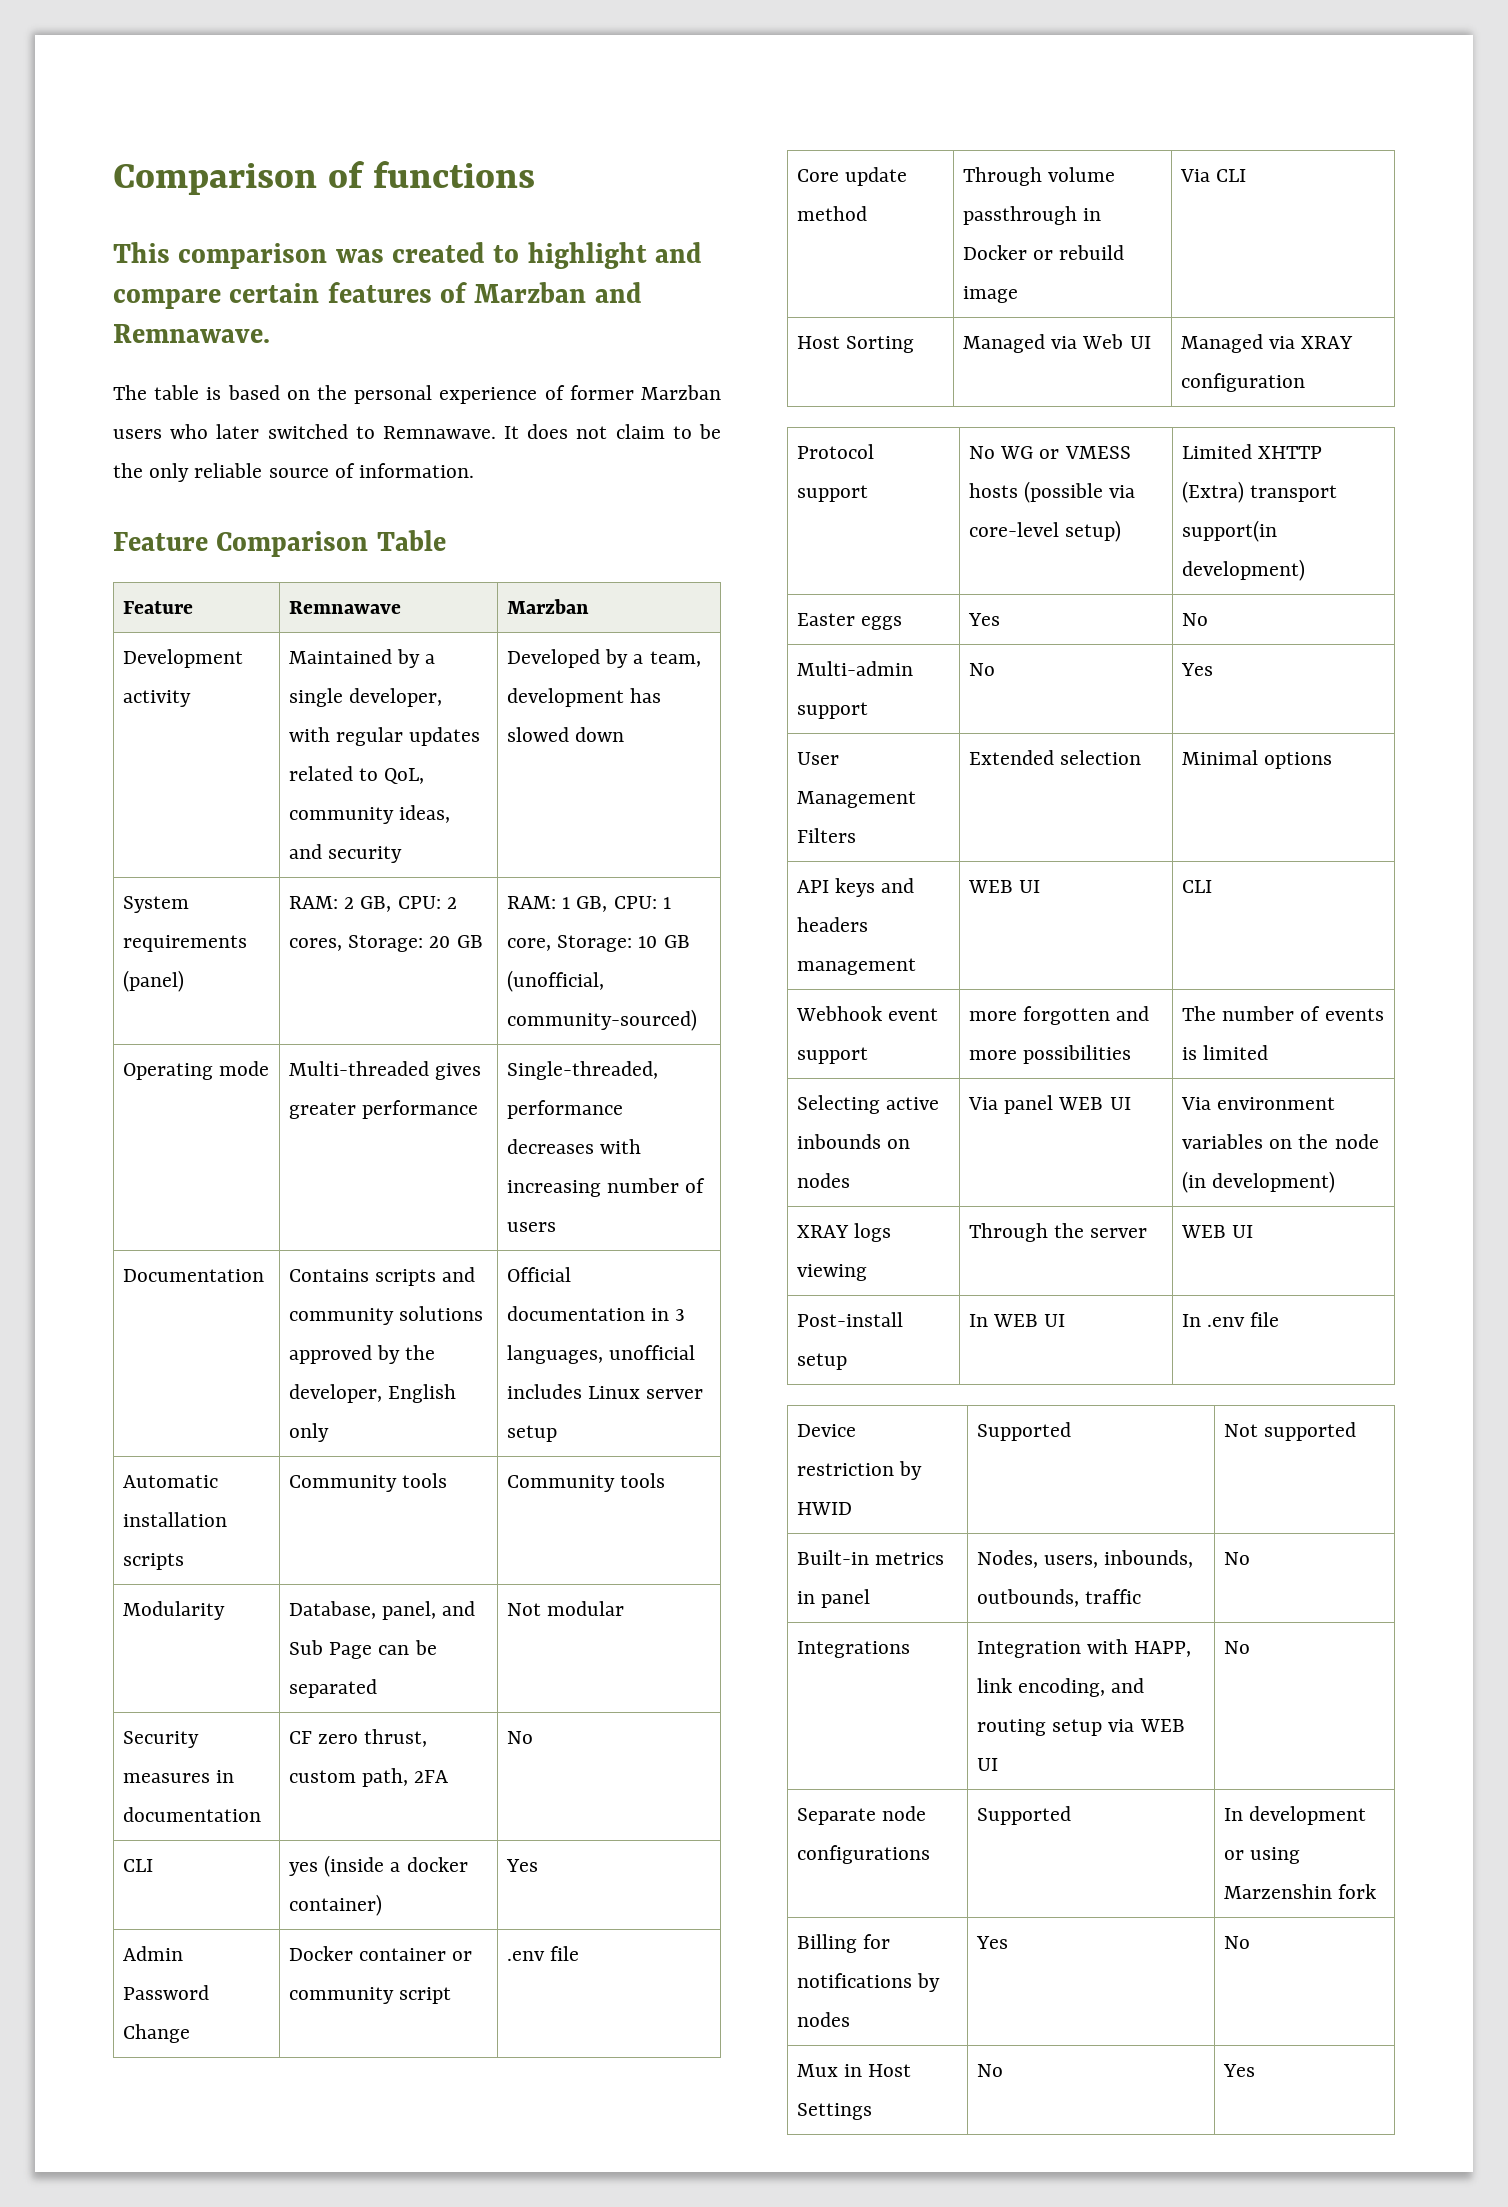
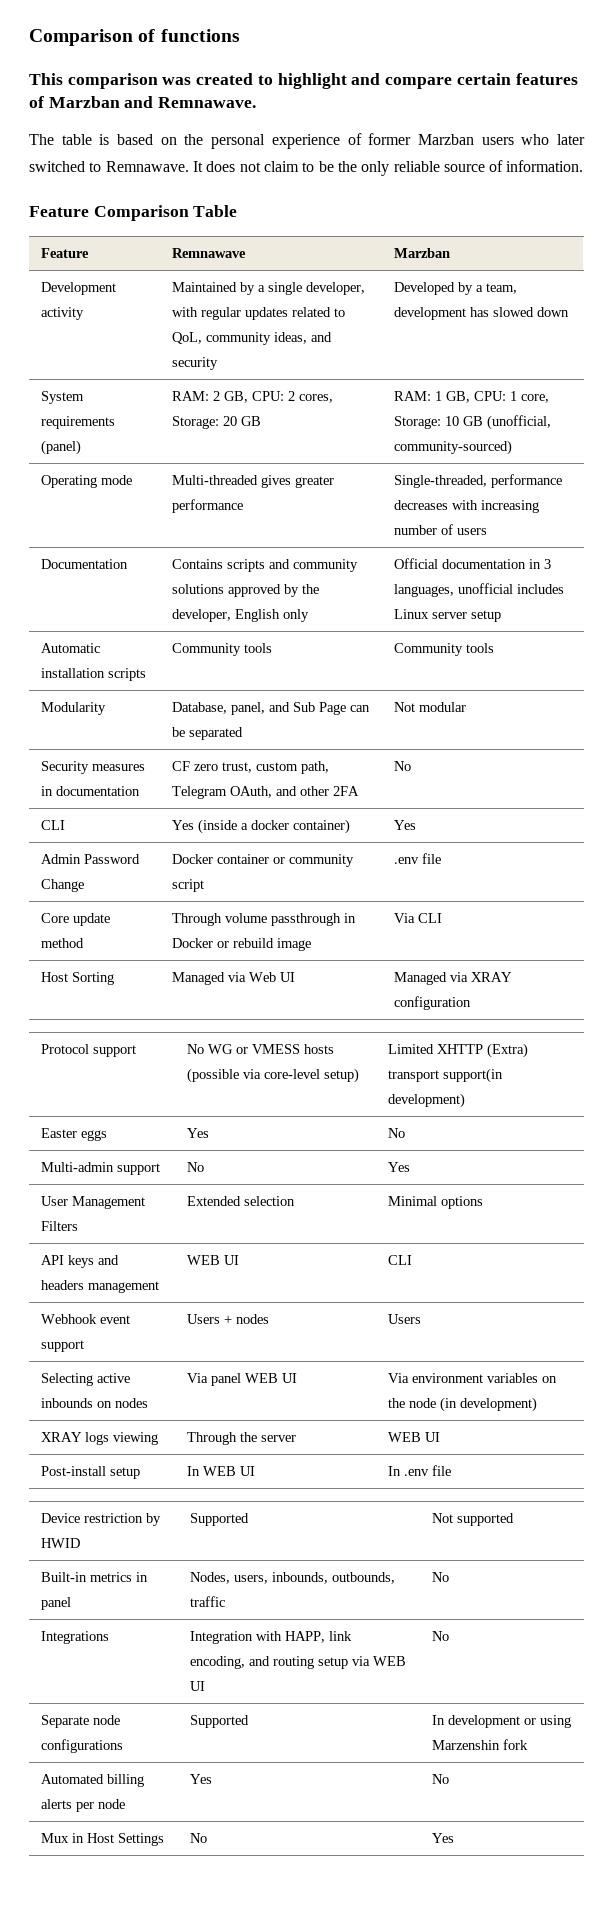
- Security measures in documentation | CF zero thrust, custom path, 2FA | No
+ Security measures in documentation | CF zero trust, custom path, Telegram OAuth, and other 2FA | No
- CLI | yes (inside a docker container) | Yes
+ CLI | Yes (inside a docker container) | Yes
- Webhook event support | more forgotten and more possibilities | The number of events is limited
+ Webhook event support | Users + nodes | Users
- Billing for notifications by nodes | Yes | No
+ Аutomated billing alerts per node | Yes | No

